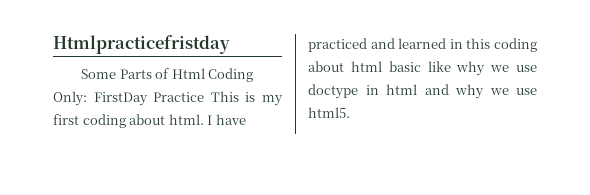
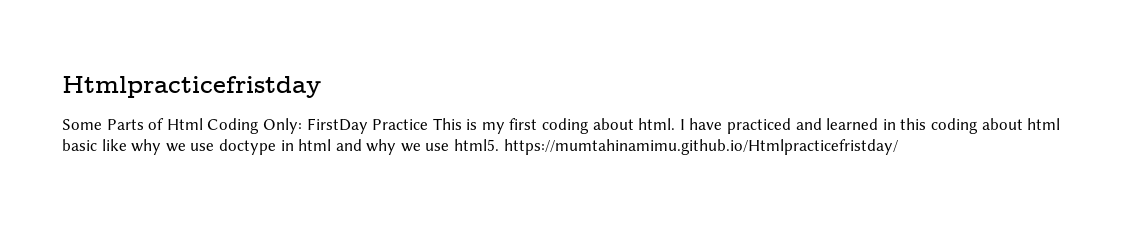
- I have practiced and learned in this coding about html basic like why we use doctype in html and why we use html5.
+ I have practiced and learned in this coding about html basic like why we use doctype in html and why we use html5. https://mumtahinamimu.github.io/Htmlpracticefristday/

